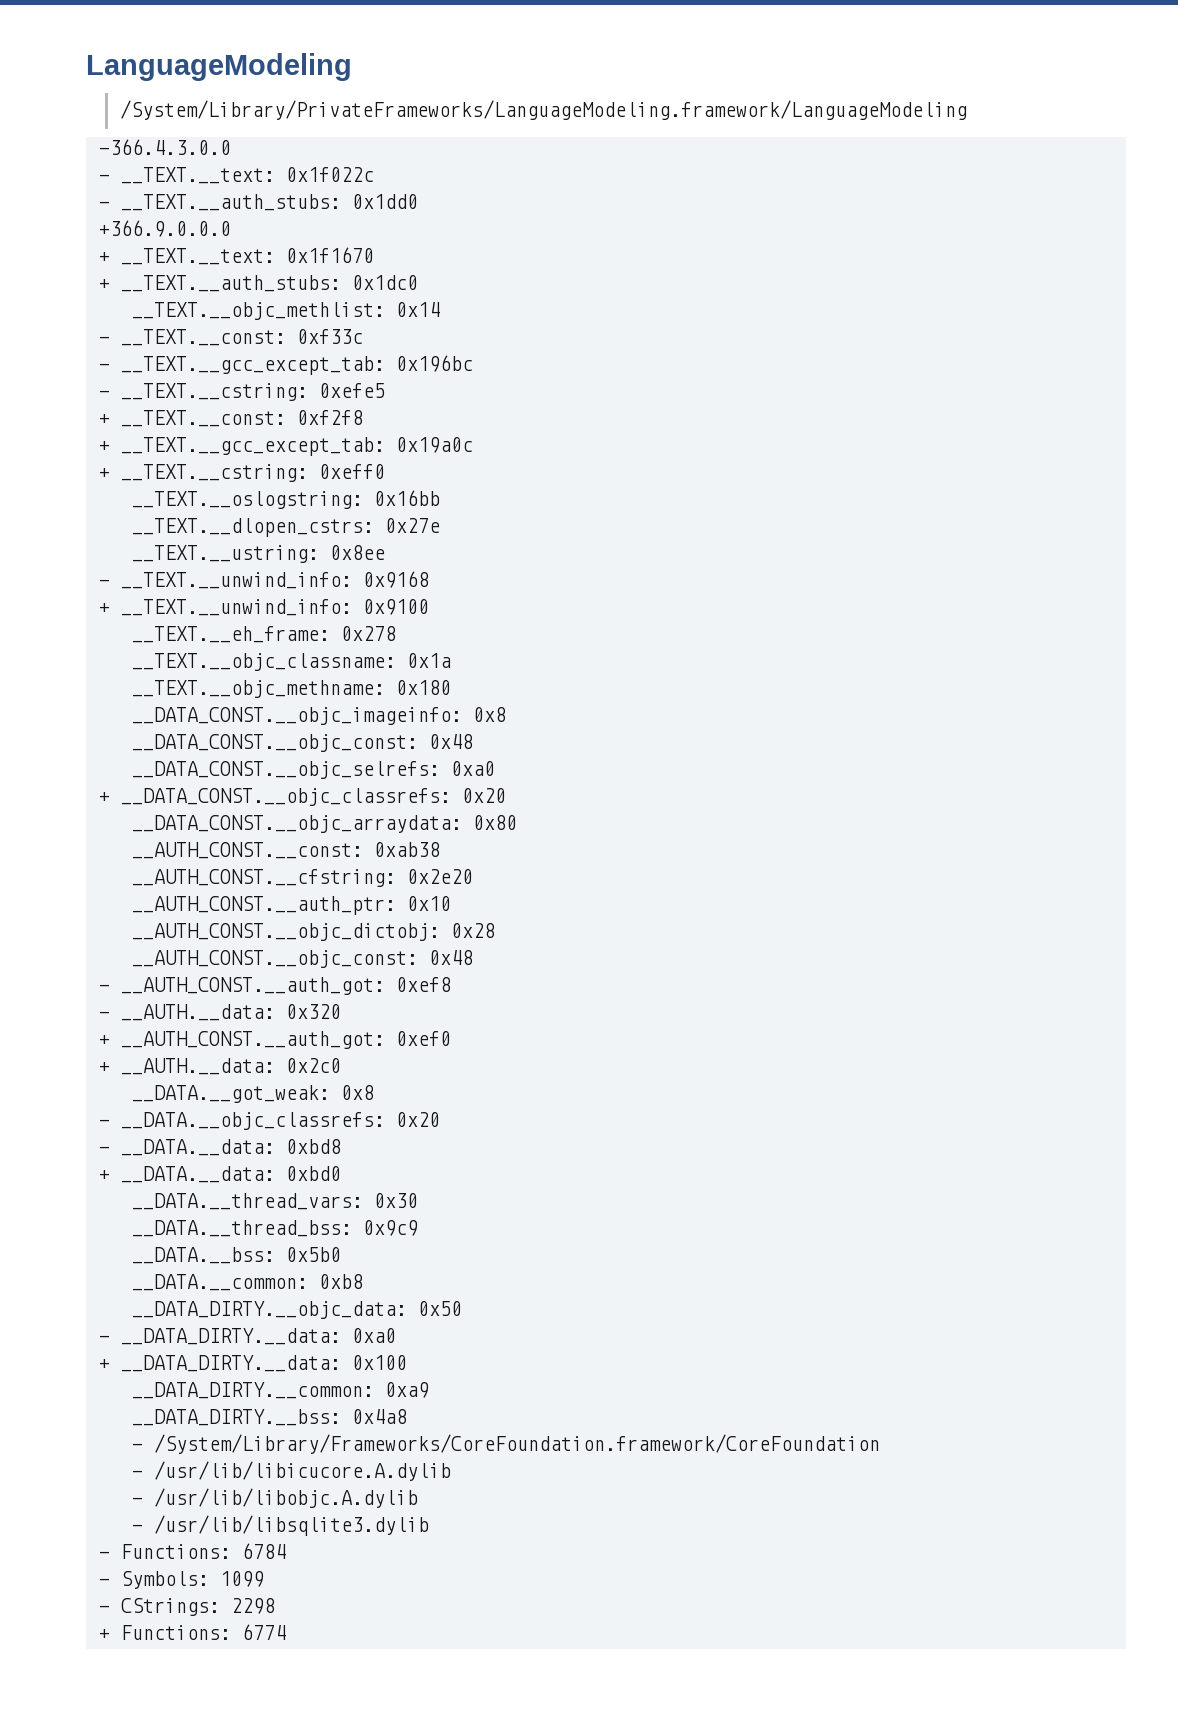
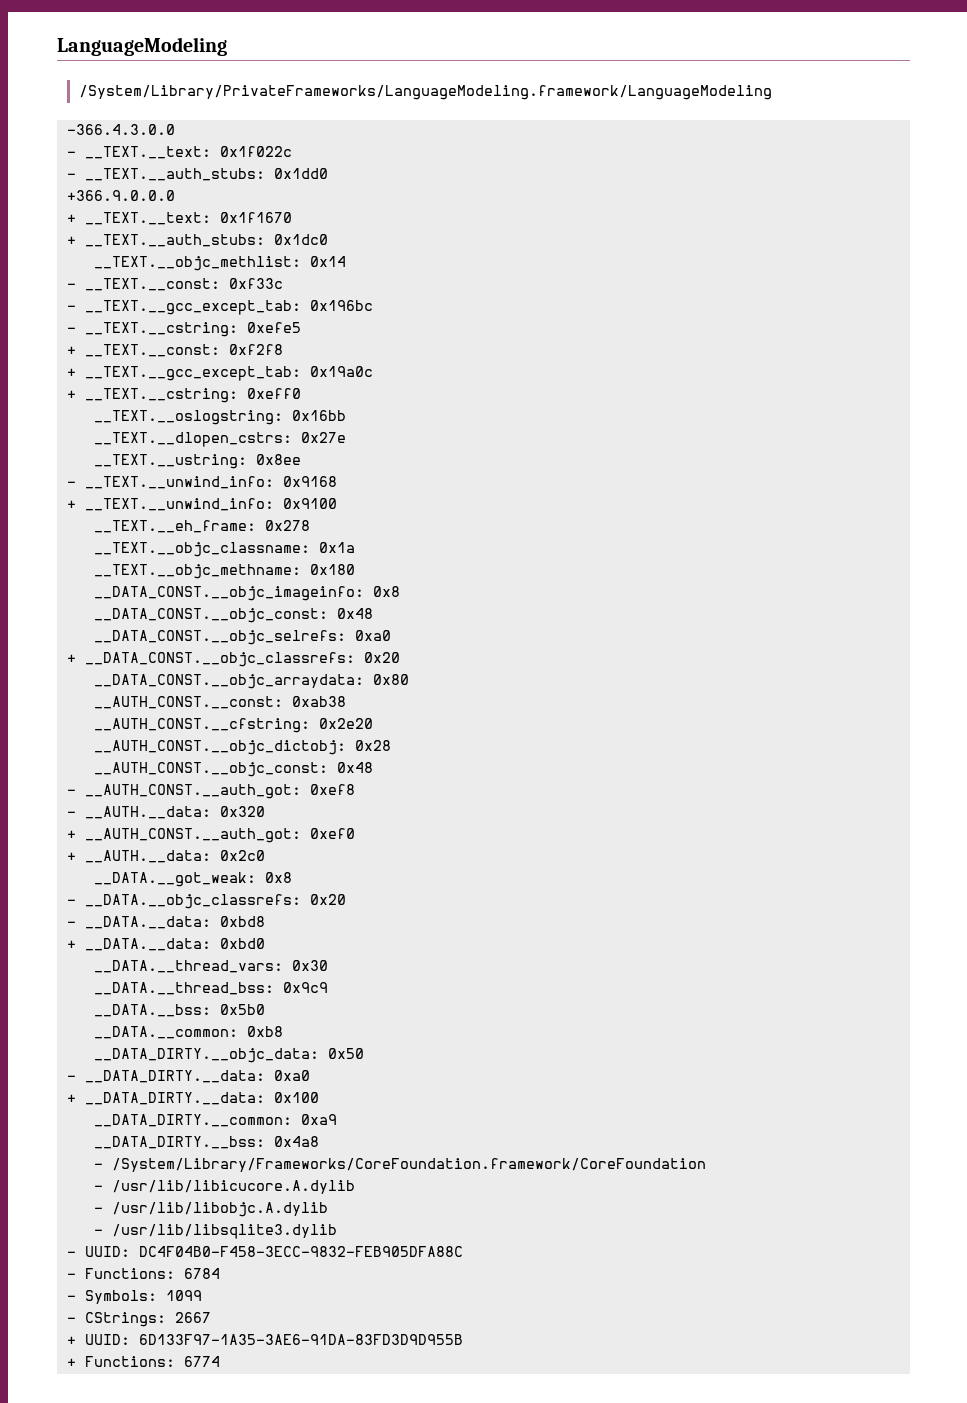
- __AUTH_CONST.__auth_ptr: 0x10
+ - UUID: DC4F04B0-F458-3ECC-9832-FEB905DFA88C
- - CStrings: 2298
+ - CStrings: 2667
+ + UUID: 6D133F97-1A35-3AE6-91DA-83FD3D9D955B

